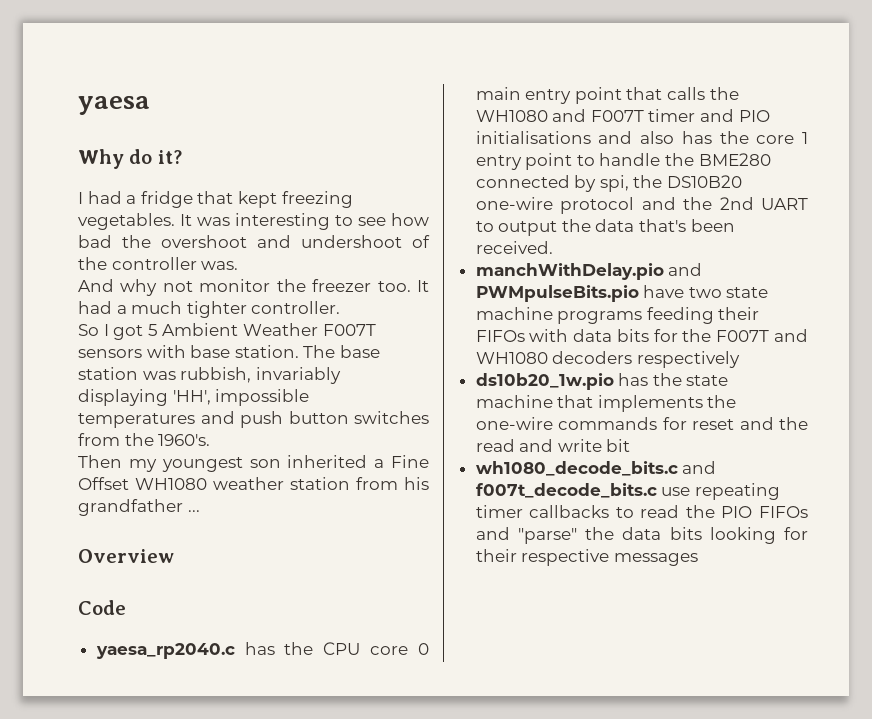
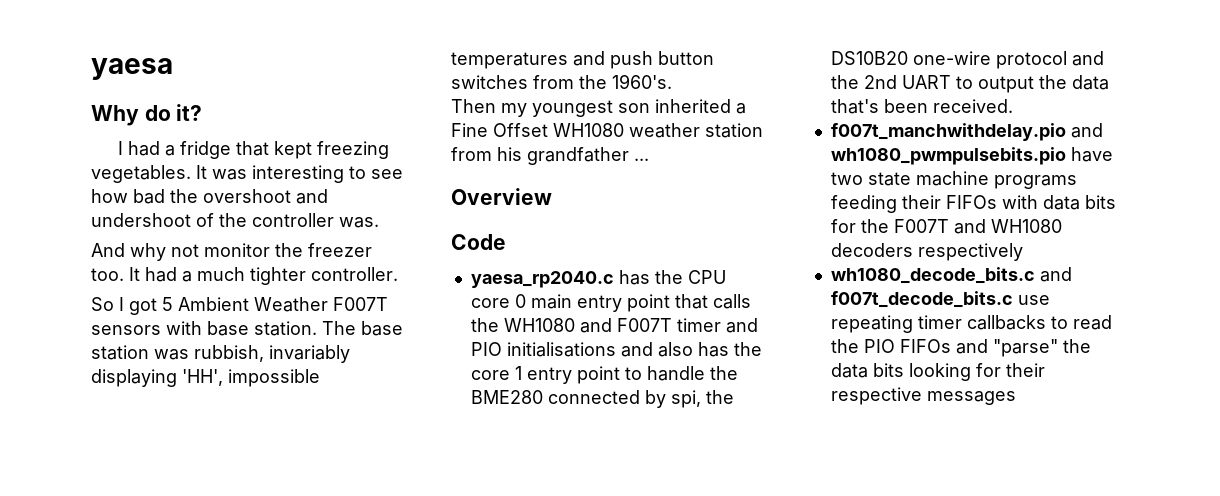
- manchWithDelay.pio and PWMpulseBits.pio have two state machine programs feeding their FIFOs with data bits for the F007T and WH1080 decoders respectively
+ f007t_manchwithdelay.pio and wh1080_pwmpulsebits.pio have two state machine programs feeding their FIFOs with data bits for the F007T and WH1080 decoders respectively
- ds10b20_1w.pio has the state machine that implements the one-wire commands for reset and the read and write bit

